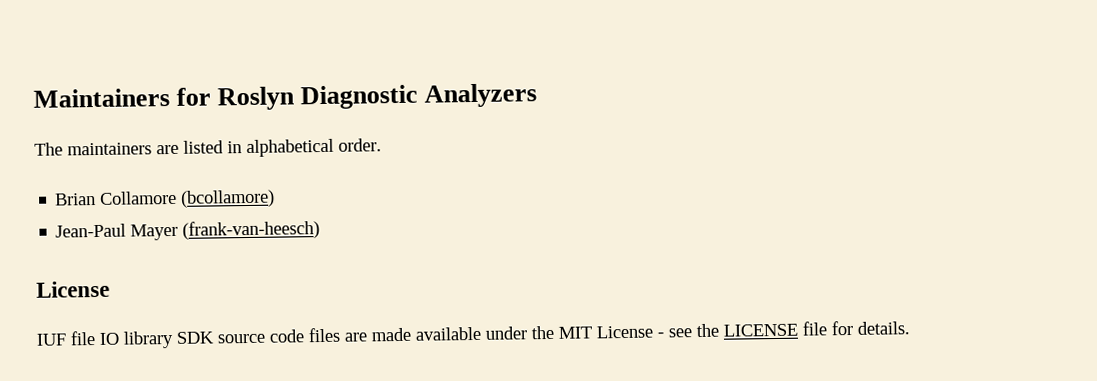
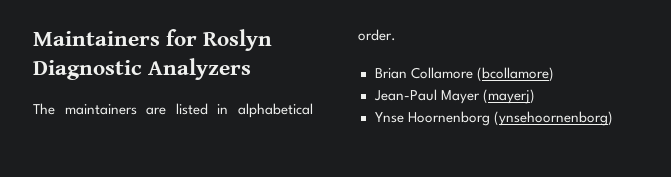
- Jean-Paul Mayer (frank-van-heesch)
- License
- IUF file IO library SDK source code files are made available under the MIT License - see the LICENSE file for details.
+ Jean-Paul Mayer (mayerj)
+ Ynse Hoornenborg (ynsehoornenborg)

